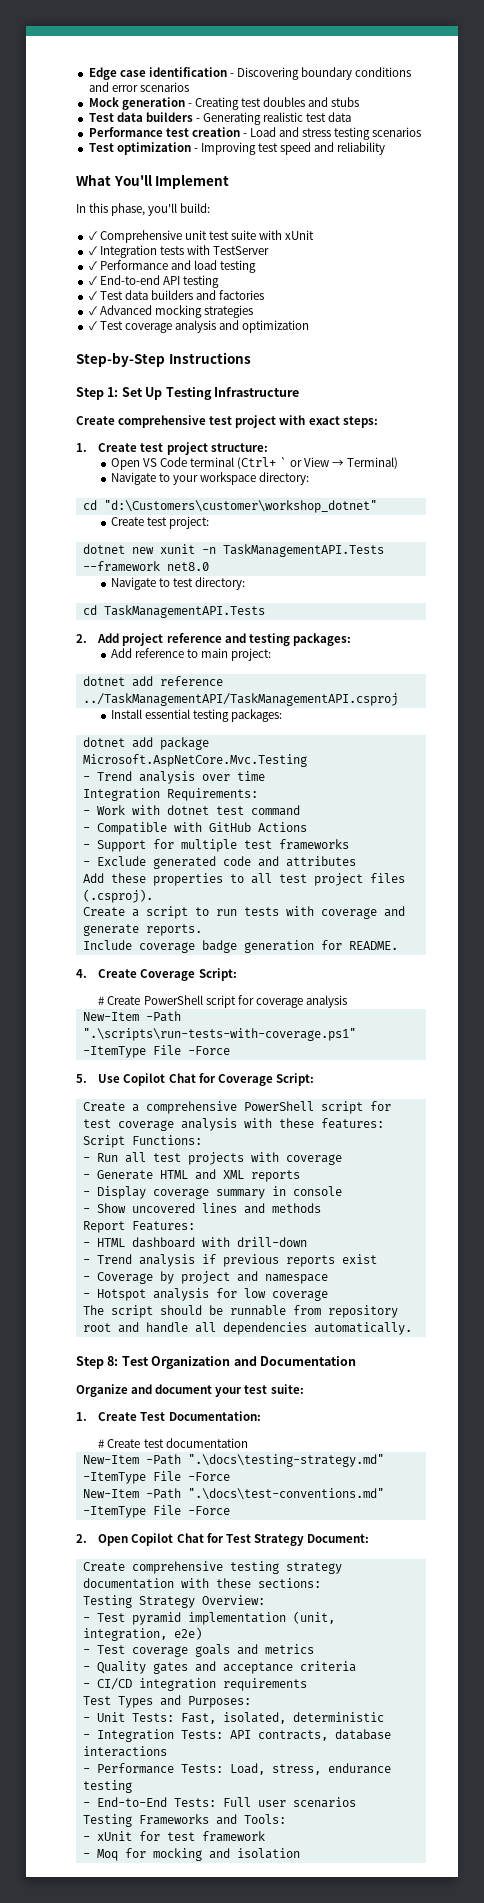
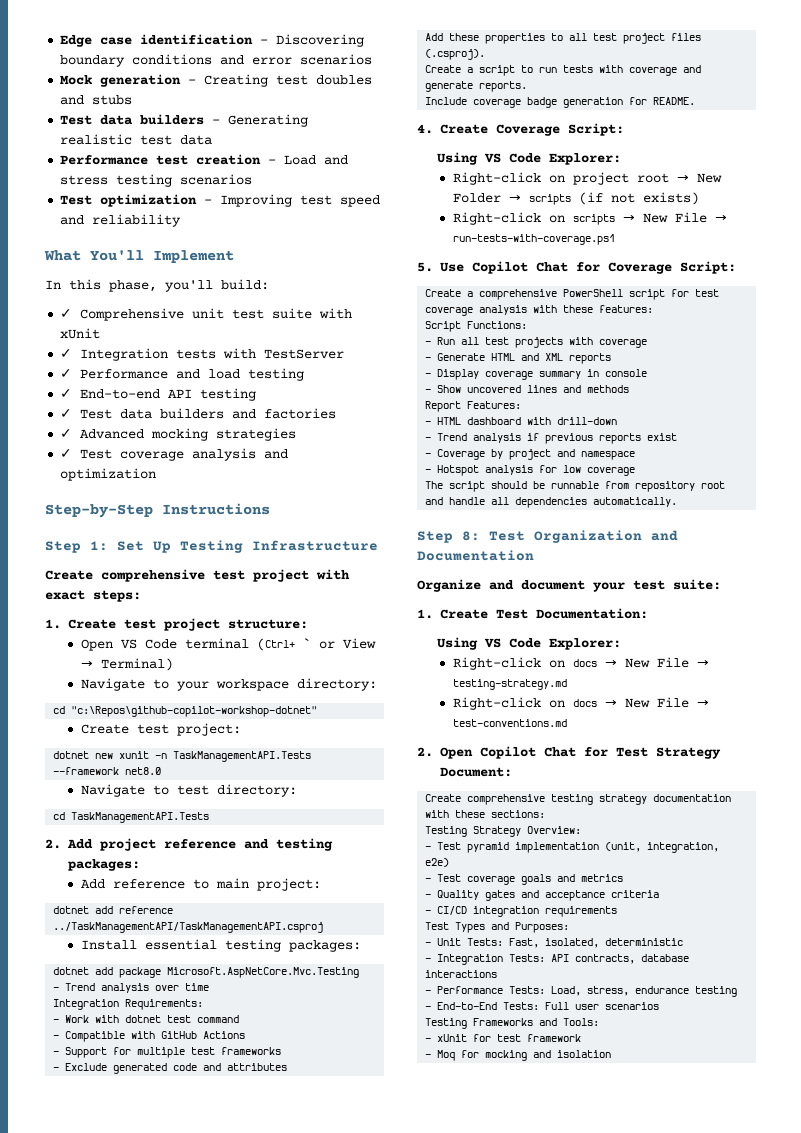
- cd "d:\Customers\customer\workshop_dotnet"
+ cd "c:\Repos\github-copilot-workshop-dotnet"
  4. Create Coverage Script:
- # Create PowerShell script for coverage analysis
- New-Item -Path ".\scripts\run-tests-with-coverage.ps1" -ItemType File -Force
+ Using VS Code Explorer:
+ Right-click on project root → New Folder → scripts (if not exists)
+ Right-click on scripts → New File → run-tests-with-coverage.ps1
  1. Create Test Documentation:
- # Create test documentation
- New-Item -Path ".\docs\testing-strategy.md" -ItemType File -Force
- New-Item -Path ".\docs\test-conventions.md" -ItemType File -Force
+ Using VS Code Explorer:
+ Right-click on docs → New File → testing-strategy.md
+ Right-click on docs → New File → test-conventions.md

